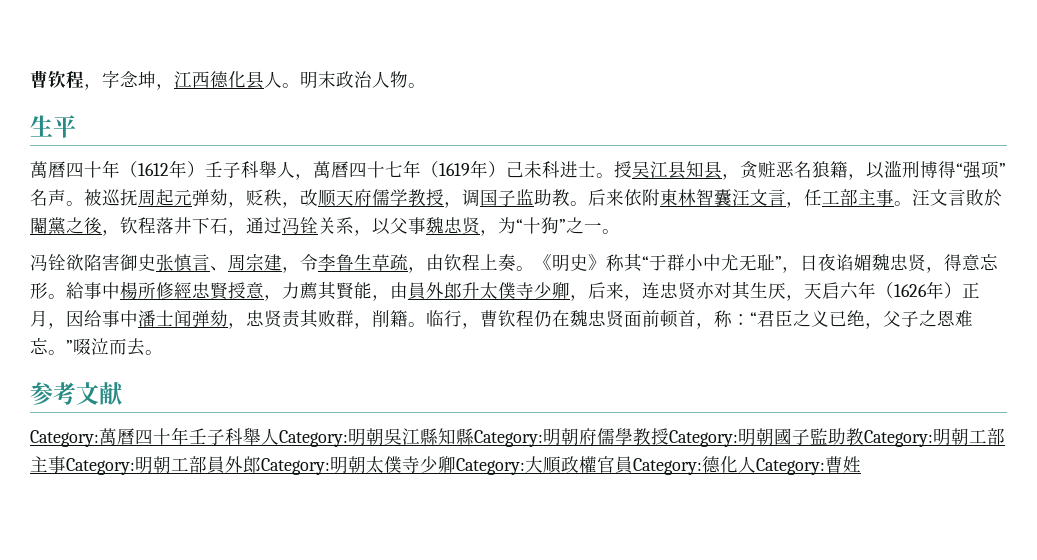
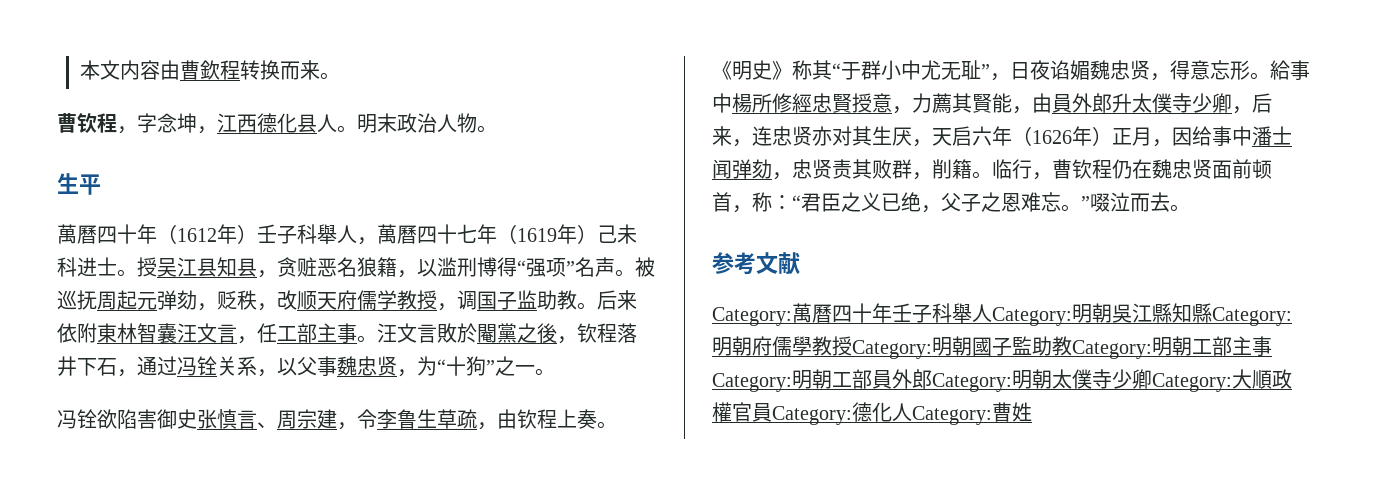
+ 本文内容由曹欽程转换而来。

